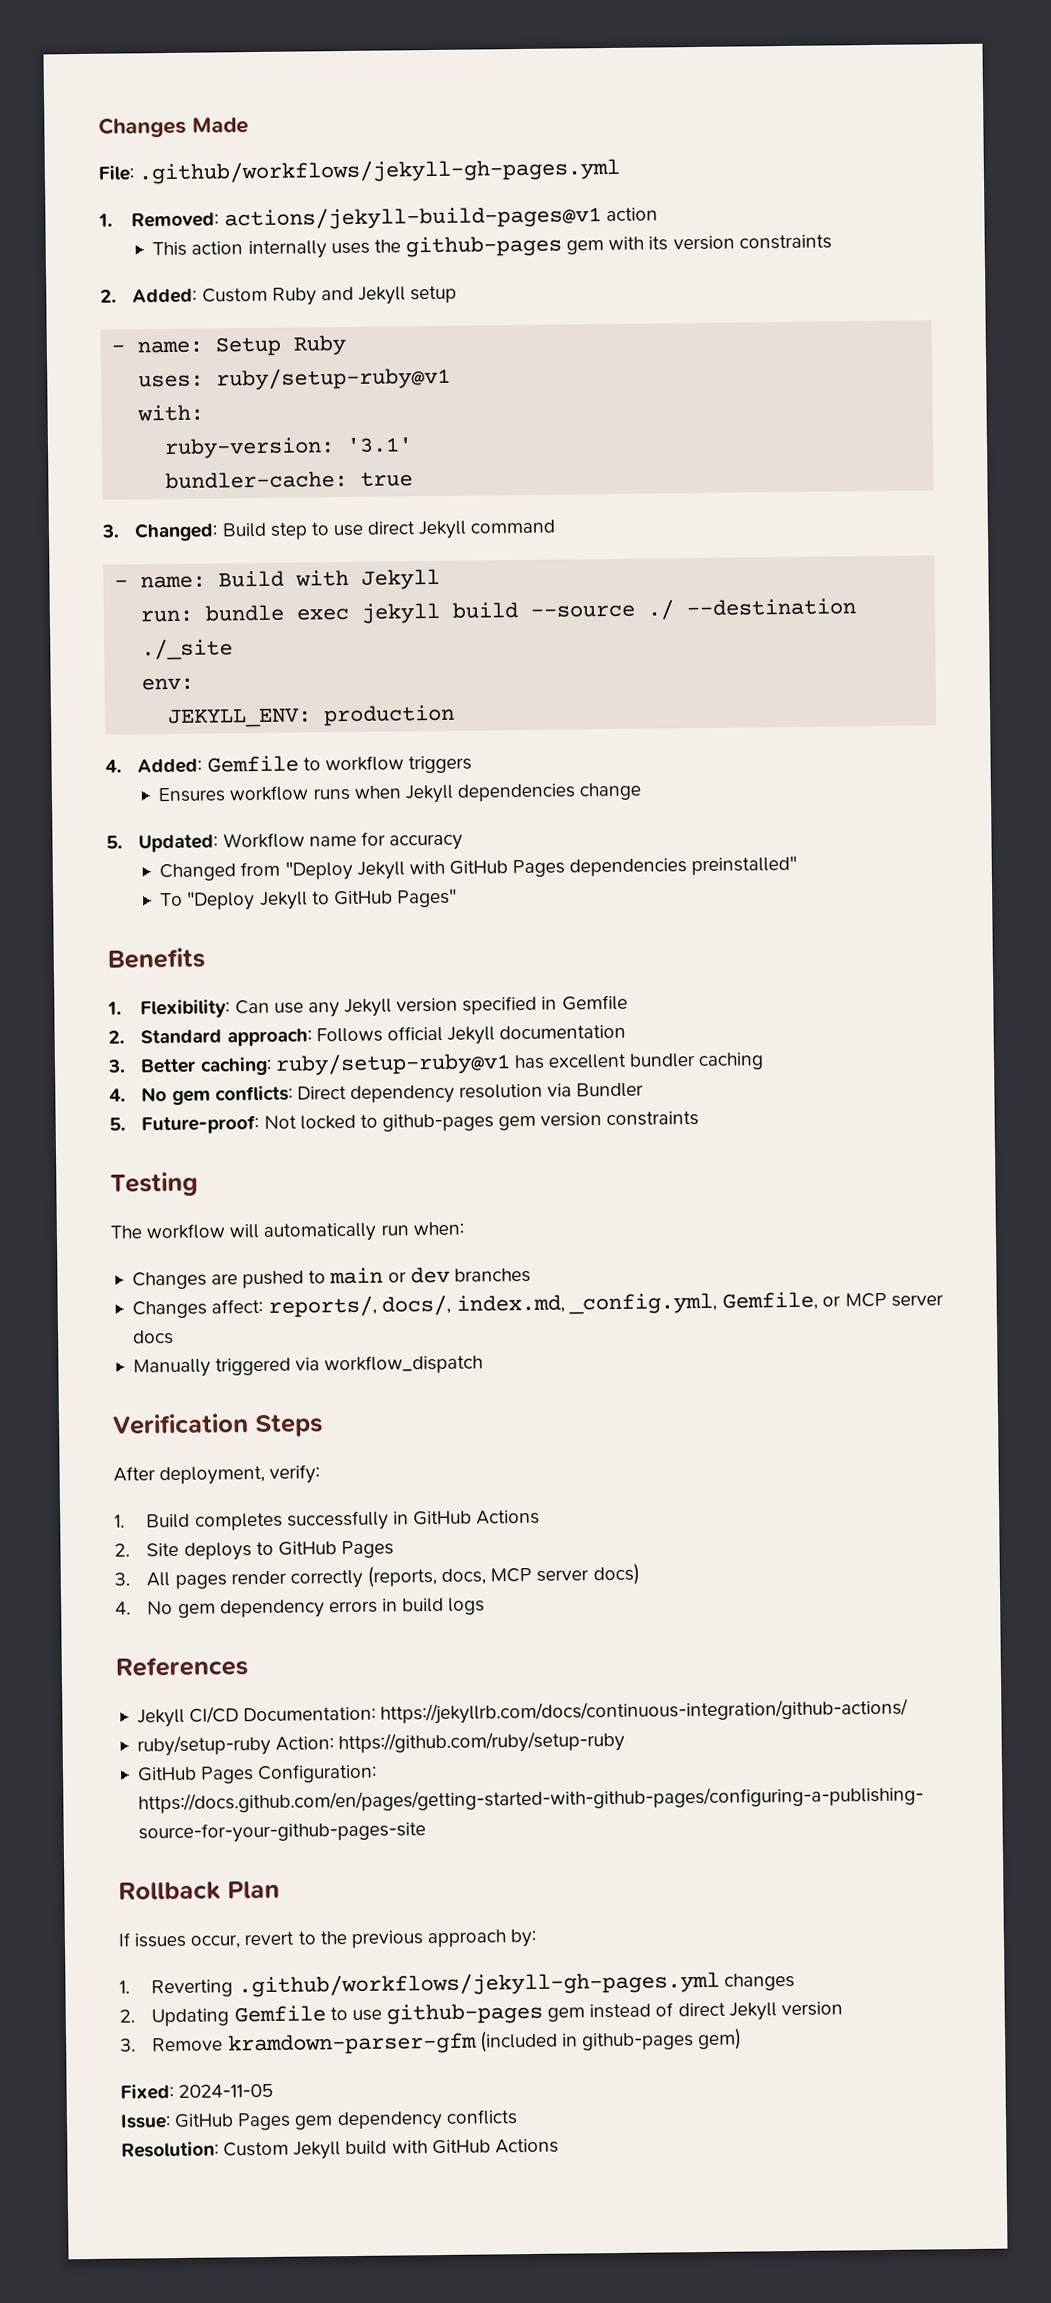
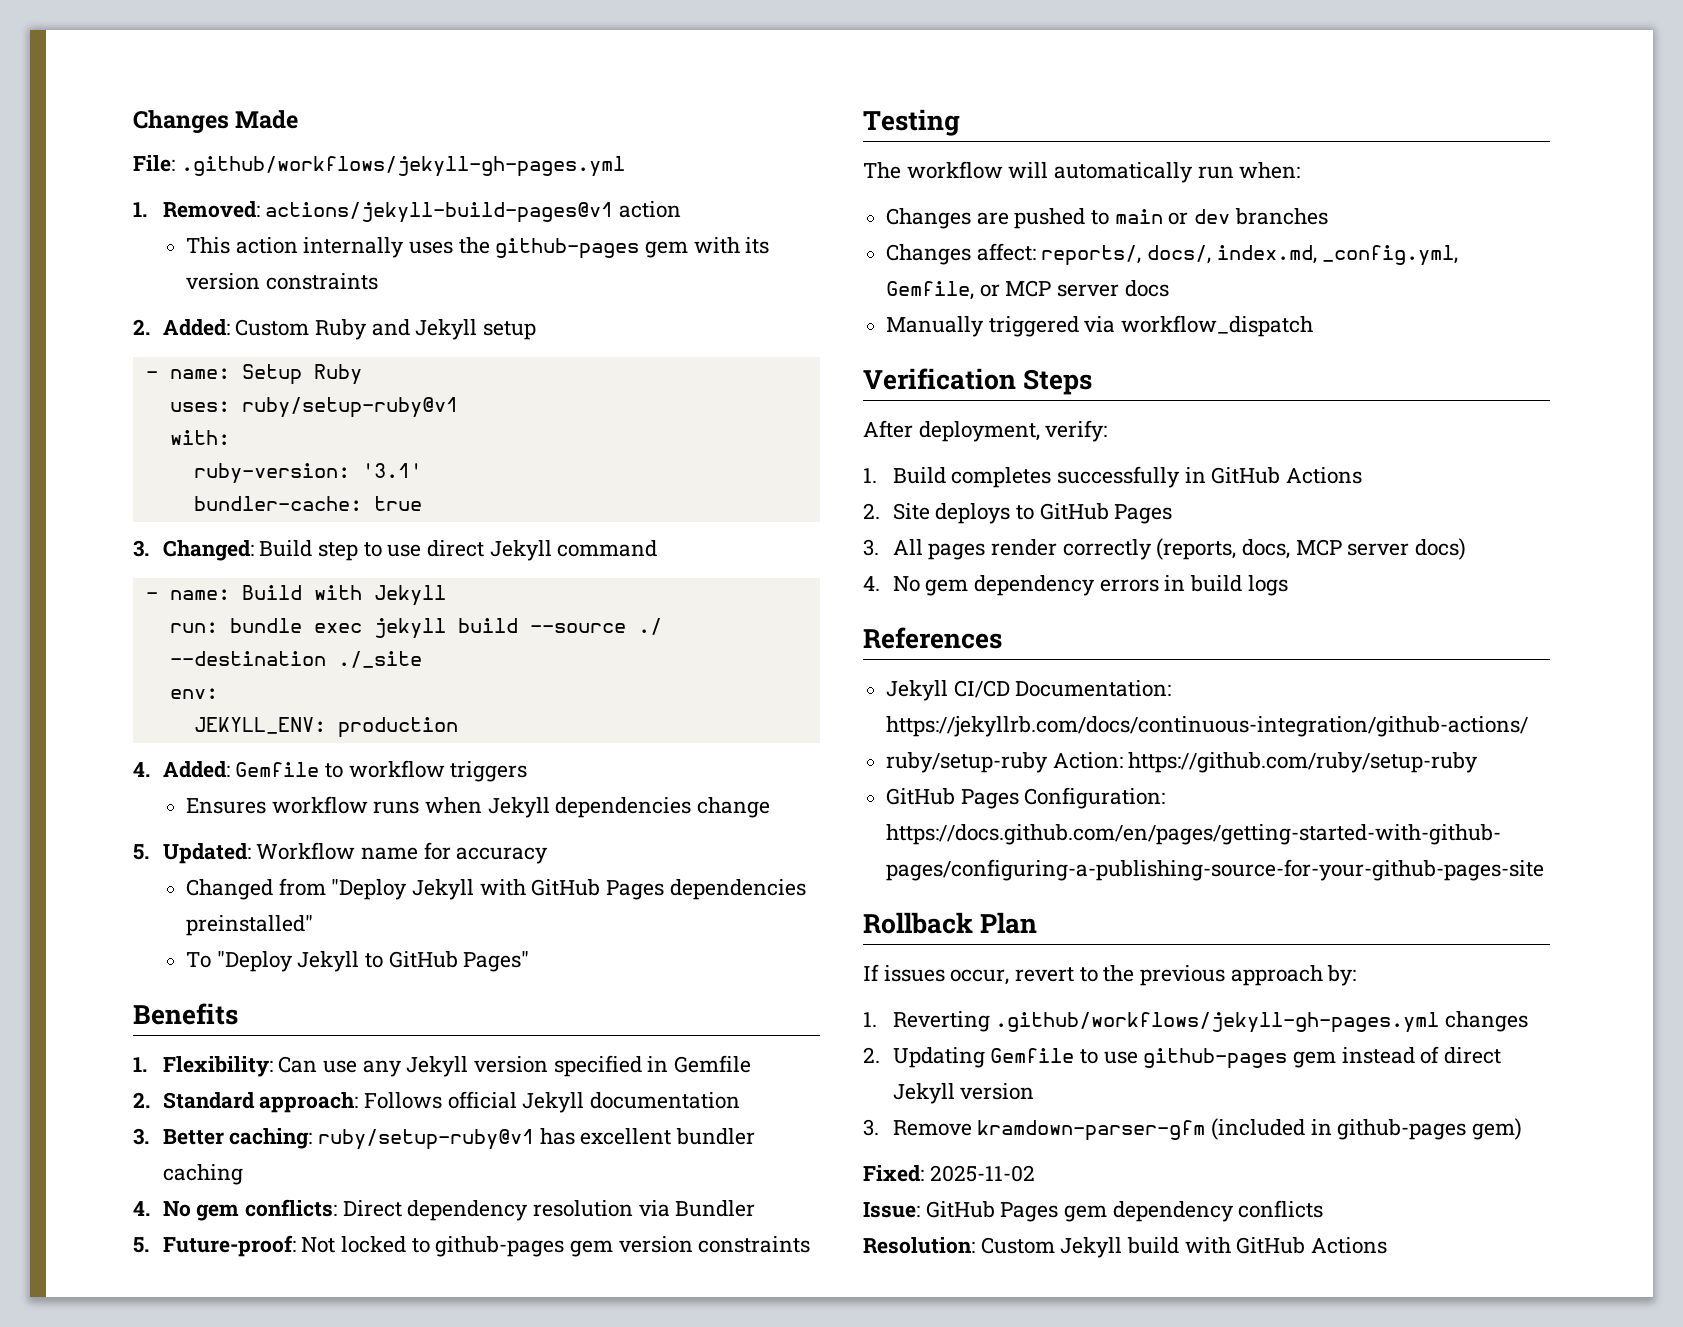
- Fixed: 2024-11-05
+ Fixed: 2025-11-02

